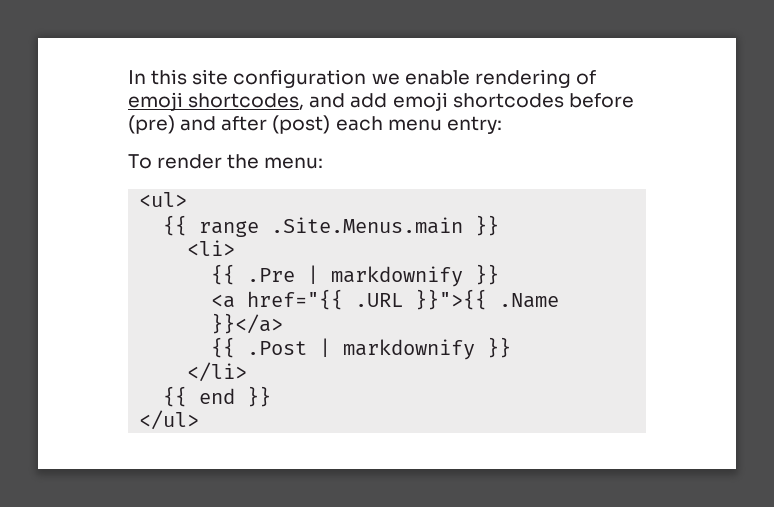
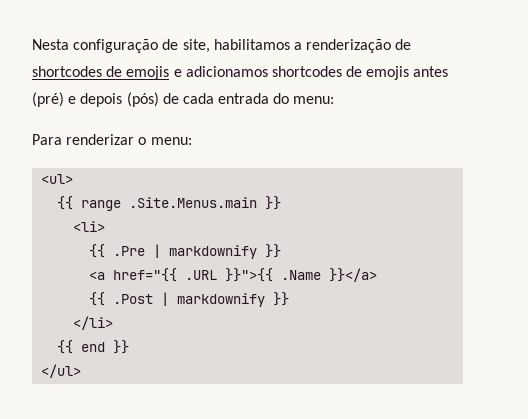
- In this site configuration we enable rendering of emoji shortcodes, and add emoji shortcodes before (pre) and after (post) each menu entry:
- To render the menu:
+ Nesta configuração de site, habilitamos a renderização de shortcodes de emojis e adicionamos shortcodes de emojis antes (pré) e depois (pós) de cada entrada do menu:
+ Para renderizar o menu:

